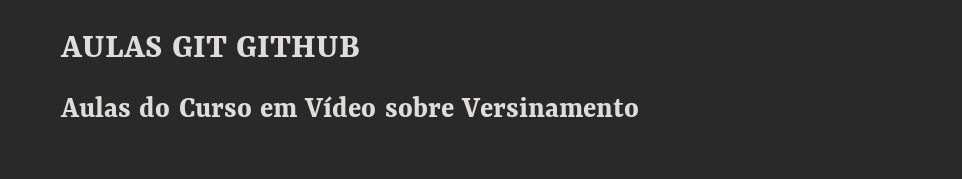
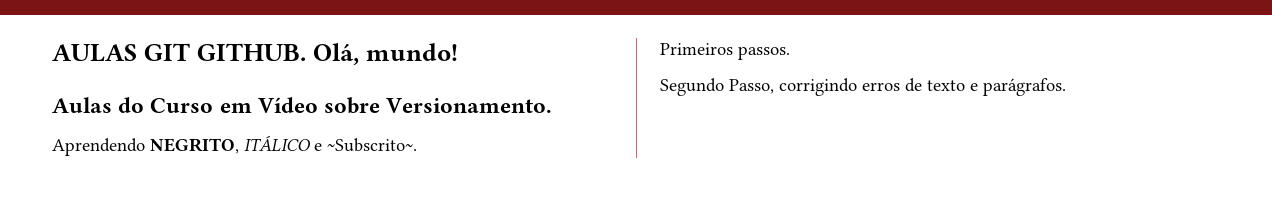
- AULAS GIT GITHUB
+ AULAS GIT GITHUB. Olá, mundo!
- Aulas do Curso em Vídeo sobre Versinamento
+ Aulas do Curso em Vídeo sobre Versionamento.
+ Aprendendo NEGRITO, ITÁLICO e ~Subscrito~.
+ Primeiros passos.
+ Segundo Passo, corrigindo erros de texto e parágrafos.

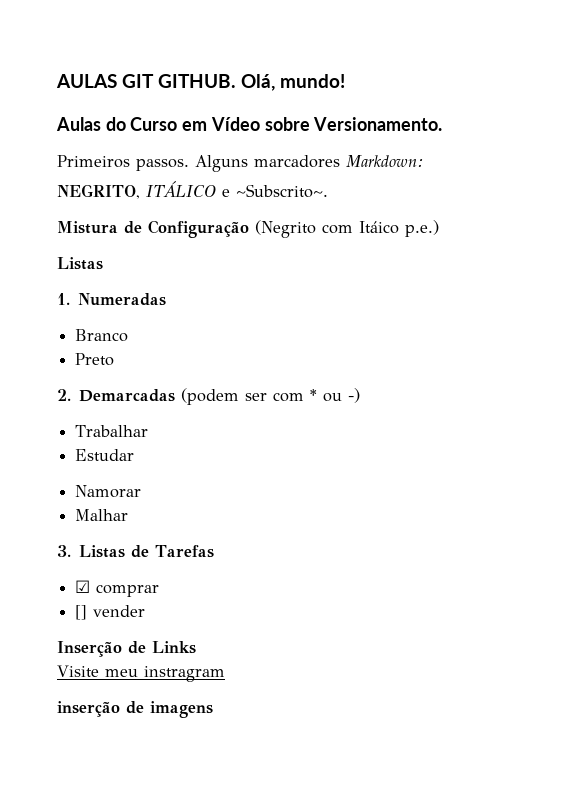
- Aprendendo NEGRITO, ITÁLICO e ~Subscrito~.
+ Primeiros passos. Alguns marcadores Markdown:
+ NEGRITO, ITÁLICO e ~Subscrito~.
- Primeiros passos.
- Segundo Passo, corrigindo erros de texto e parágrafos.
+ Mistura de Configuração (Negrito com Itáico p.e.)
+ Listas
+ 1. Numeradas
+ Branco
+ Preto
+ 2. Demarcadas (podem ser com * ou -)
+ Trabalhar
+ Estudar
+ Namorar
+ Malhar
+ 3. Listas de Tarefas
+ ☑ comprar
+ [] vender
+ Inserção de Links
+ Visite meu instragram
+ inserção de imagens

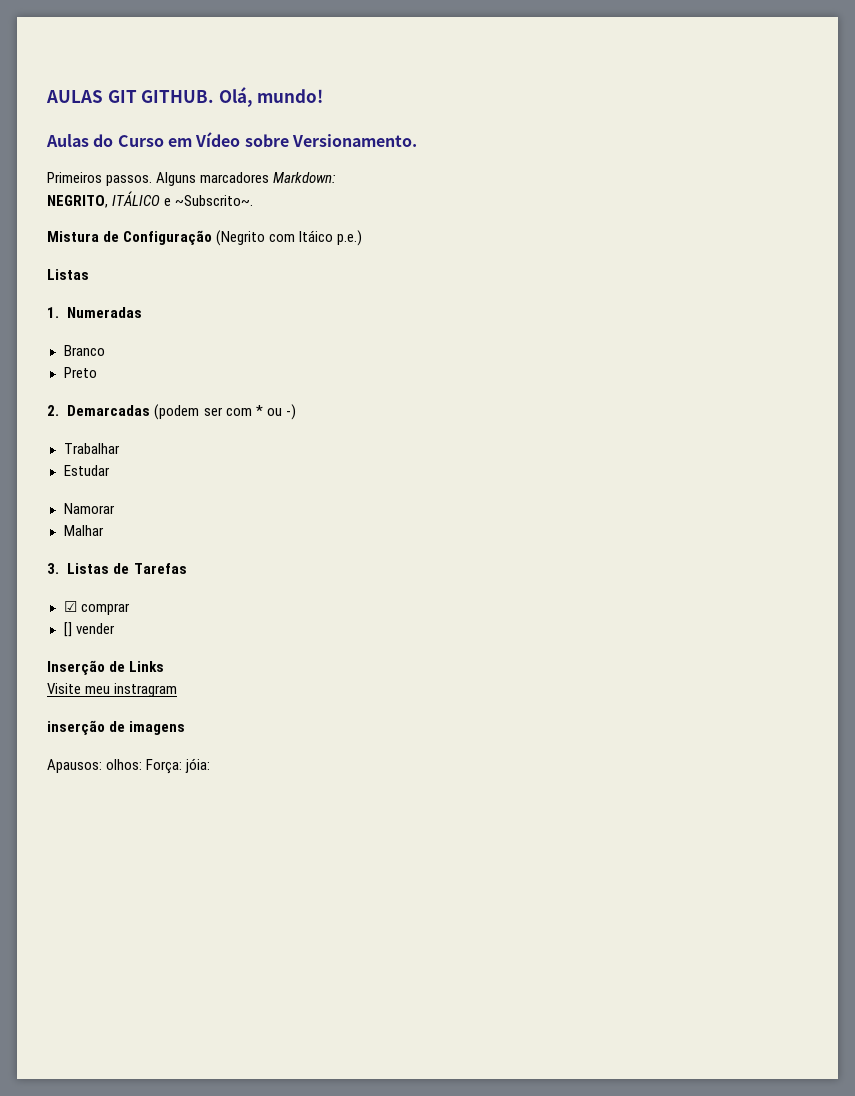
+ Apausos: olhos: Força: jóia:

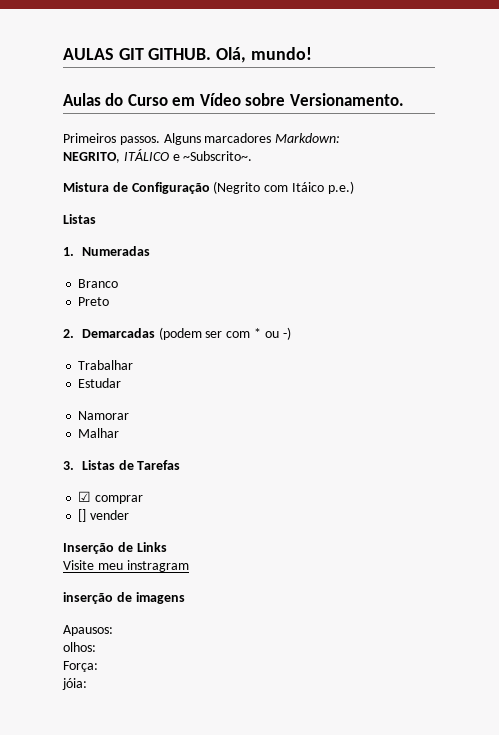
- Apausos: olhos: Força: jóia:
+ Apausos:
+ olhos:
+ Força:
+ jóia:

